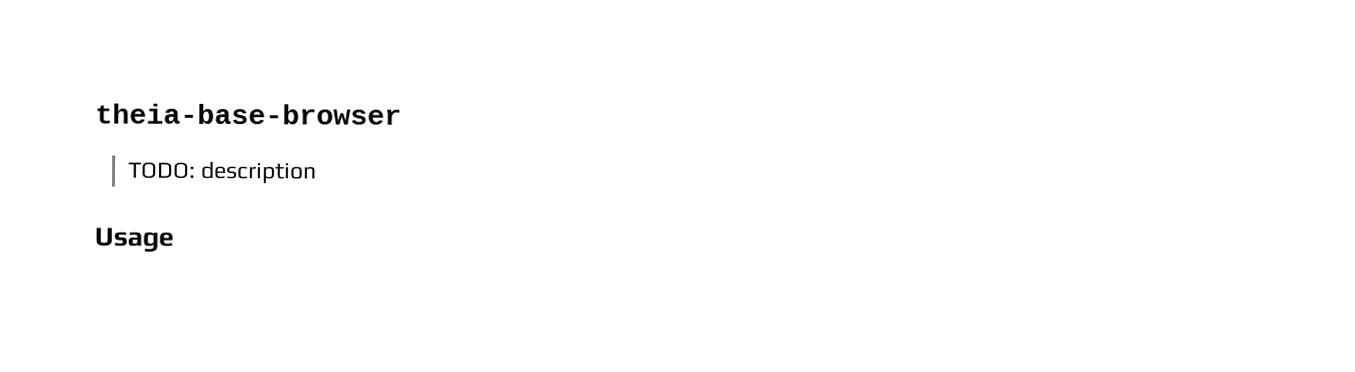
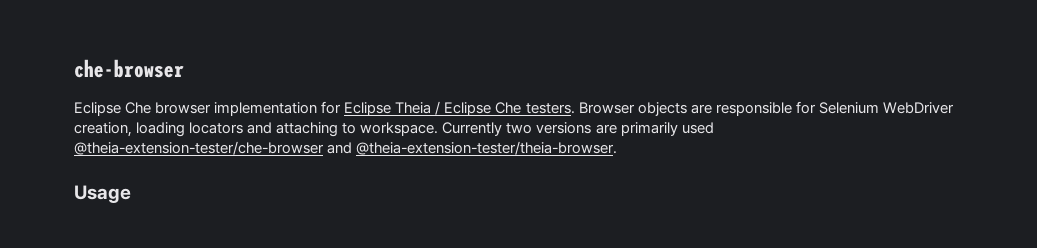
- theia-base-browser
- TODO: description
+ che-browser
+ Eclipse Che browser implementation for Eclipse Theia / Eclipse Che testers. Browser objects are responsible for Selenium WebDriver creation, loading locators and attaching to workspace. Currently two versions are primarily used @theia-extension-tester/che-browser and @theia-extension-tester/theia-browser.

